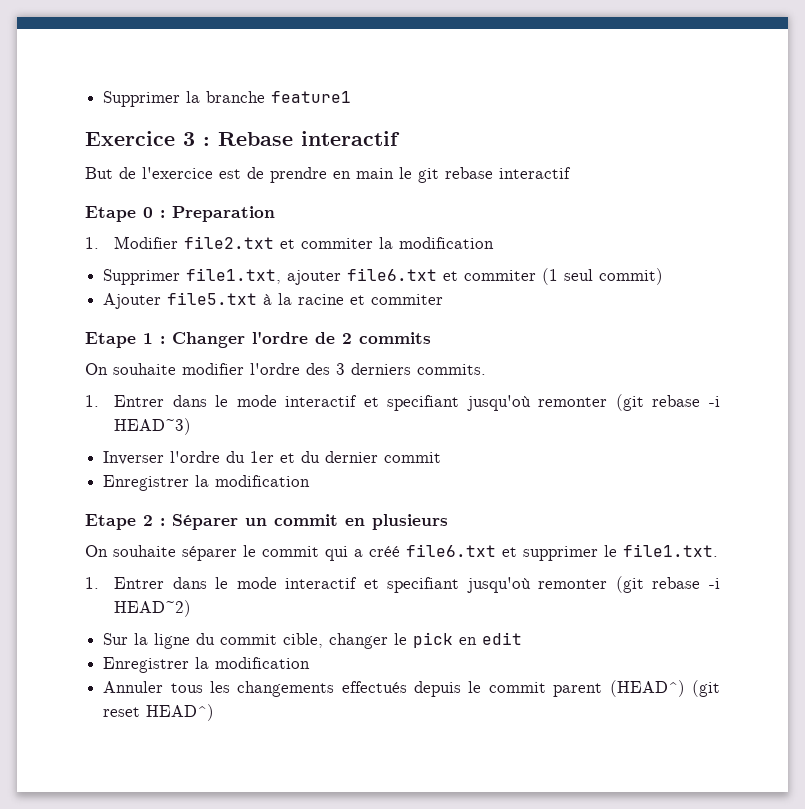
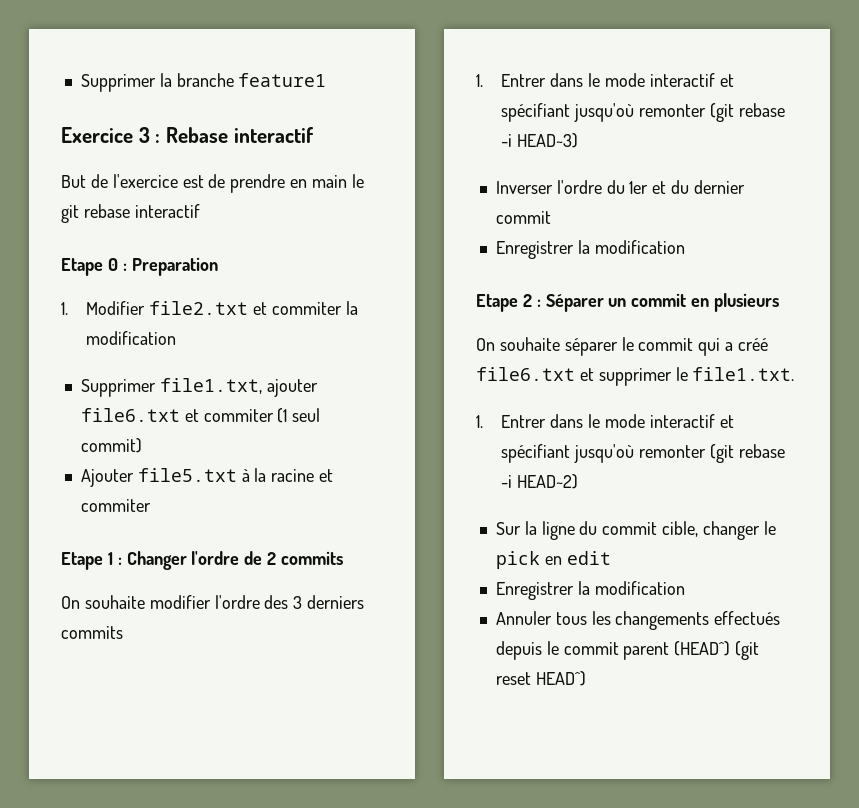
- On souhaite modifier l'ordre des 3 derniers commits.
- 1. Entrer dans le mode interactif et specifiant jusqu'où remonter (git rebase -i HEAD~3)
+ On souhaite modifier l'ordre des 3 derniers commits
+ 1. Entrer dans le mode interactif et spécifiant jusqu'où remonter (git rebase -i HEAD~3)
- 1. Entrer dans le mode interactif et specifiant jusqu'où remonter (git rebase -i HEAD~2)
+ 1. Entrer dans le mode interactif et spécifiant jusqu'où remonter (git rebase -i HEAD~2)

